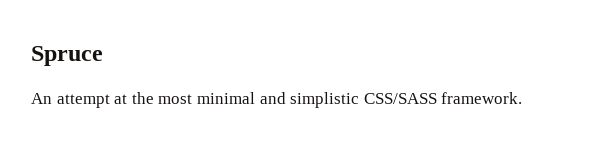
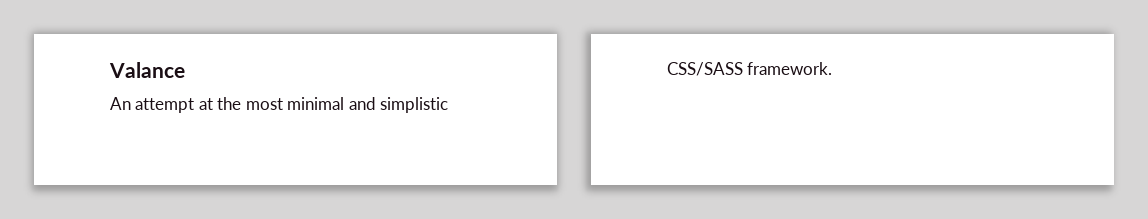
- Spruce
+ Valance

